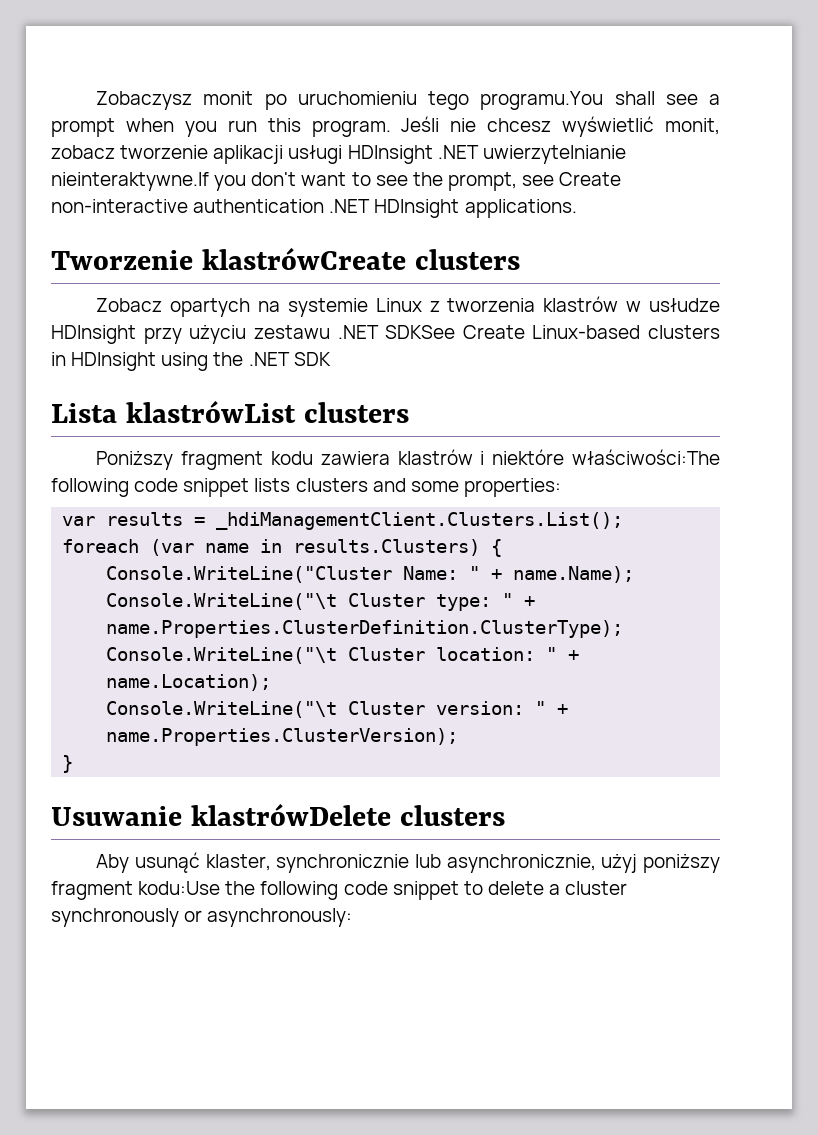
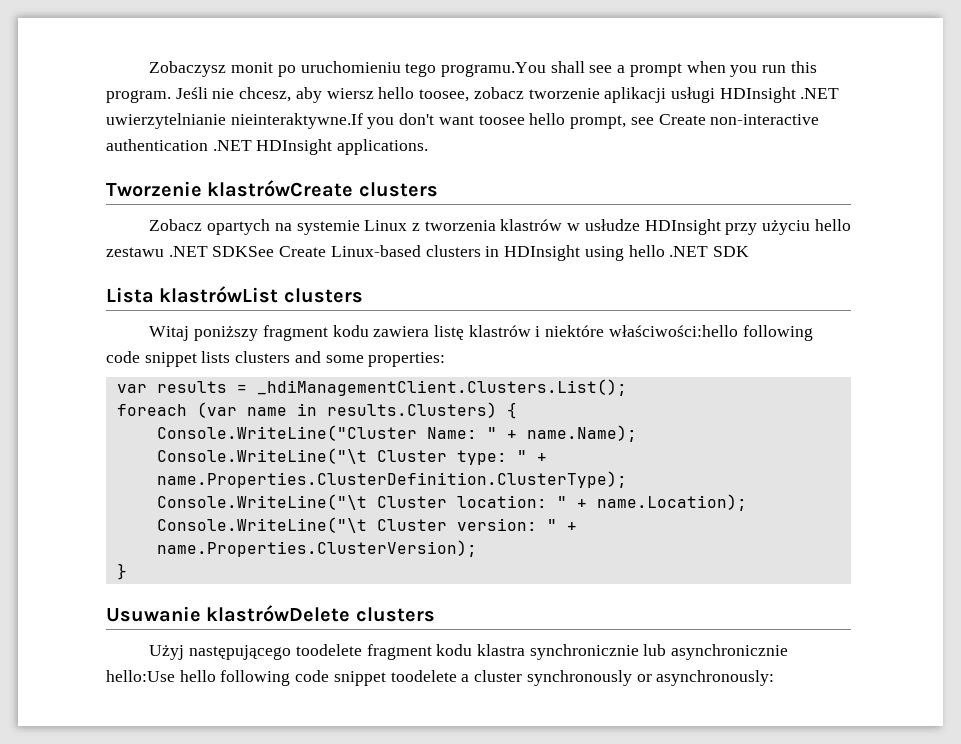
- Jeśli nie chcesz wyświetlić monit, zobacz tworzenie aplikacji usługi HDInsight .NET uwierzytelnianie nieinteraktywne.If you don't want to see the prompt, see Create non-interactive authentication .NET HDInsight applications.
+ Jeśli nie chcesz, aby wiersz hello toosee, zobacz tworzenie aplikacji usługi HDInsight .NET uwierzytelnianie nieinteraktywne.If you don't want toosee hello prompt, see Create non-interactive authentication .NET HDInsight applications.
- Zobacz opartych na systemie Linux z tworzenia klastrów w usłudze HDInsight przy użyciu zestawu .NET SDKSee Create Linux-based clusters in HDInsight using the .NET SDK
+ Zobacz opartych na systemie Linux z tworzenia klastrów w usłudze HDInsight przy użyciu hello zestawu .NET SDKSee Create Linux-based clusters in HDInsight using hello .NET SDK
- Poniższy fragment kodu zawiera klastrów i niektóre właściwości:The following code snippet lists clusters and some properties:
+ Witaj poniższy fragment kodu zawiera listę klastrów i niektóre właściwości:hello following code snippet lists clusters and some properties:
- Aby usunąć klaster, synchronicznie lub asynchronicznie, użyj poniższy fragment kodu:Use the following code snippet to delete a cluster synchronously or asynchronously:
+ Użyj następującego toodelete fragment kodu klastra synchronicznie lub asynchronicznie hello:Use hello following code snippet toodelete a cluster synchronously or asynchronously:

